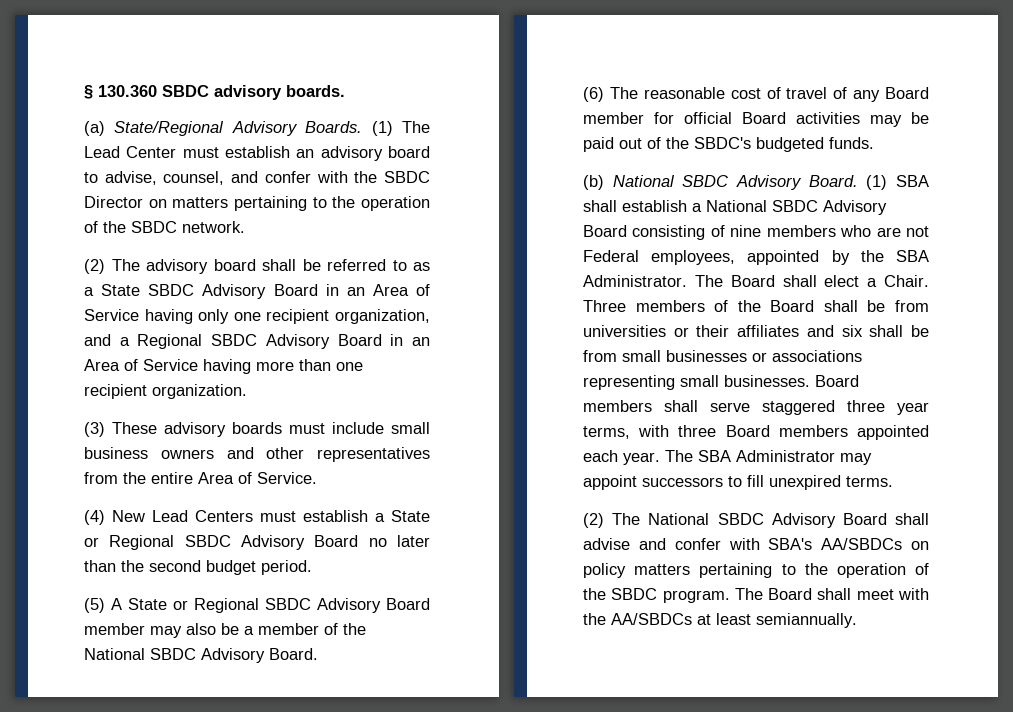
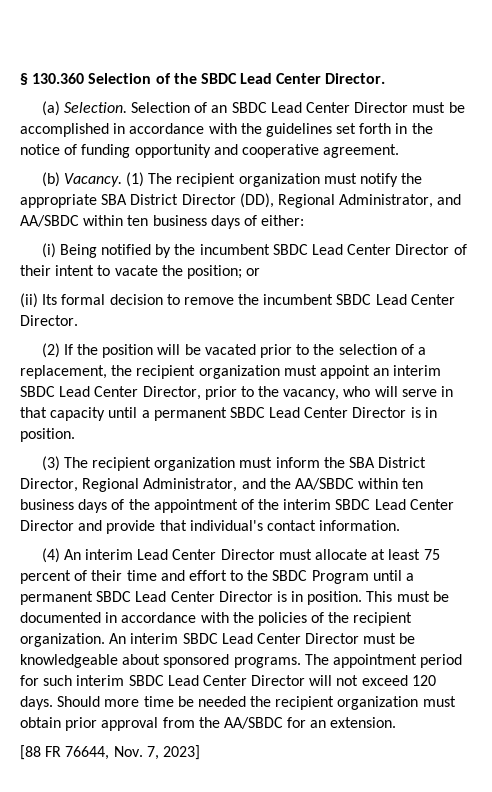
- § 130.360 SBDC advisory boards.
- (a) State/Regional Advisory Boards. (1) The Lead Center must establish an advisory board to advise, counsel, and confer with the SBDC Director on matters pertaining to the operation of the SBDC network.
- (2) The advisory board shall be referred to as a State SBDC Advisory Board in an Area of Service having only one recipient organization, and a Regional SBDC Advisory Board in an Area of Service having more than one recipient organization.
- (3) These advisory boards must include small business owners and other representatives from the entire Area of Service.
- (4) New Lead Centers must establish a State or Regional SBDC Advisory Board no later than the second budget period.
- (5) A State or Regional SBDC Advisory Board member may also be a member of the National SBDC Advisory Board.
- (6) The reasonable cost of travel of any Board member for official Board activities may be paid out of the SBDC's budgeted funds.
- (b) National SBDC Advisory Board. (1) SBA shall establish a National SBDC Advisory Board consisting of nine members who are not Federal employees, appointed by the SBA Administrator. The Board shall elect a Chair. Three members of the Board shall be from universities or their affiliates and six shall be from small businesses or associations representing small businesses. Board members shall serve staggered three year terms, with three Board members appointed each year. The SBA Administrator may appoint successors to fill unexpired terms.
- (2) The National SBDC Advisory Board shall advise and confer with SBA's AA/SBDCs on policy matters pertaining to the operation of the SBDC program. The Board shall meet with the AA/SBDCs at least semiannually.
+ § 130.360 Selection of the SBDC Lead Center Director.
+ (a) Selection. Selection of an SBDC Lead Center Director must be accomplished in accordance with the guidelines set forth in the notice of funding opportunity and cooperative agreement.
+ (b) Vacancy. (1) The recipient organization must notify the appropriate SBA District Director (DD), Regional Administrator, and AA/SBDC within ten business days of either:
+ (i) Being notified by the incumbent SBDC Lead Center Director of their intent to vacate the position; or
+ (ii) Its formal decision to remove the incumbent SBDC Lead Center Director.
+ (2) If the position will be vacated prior to the selection of a replacement, the recipient organization must appoint an interim SBDC Lead Center Director, prior to the vacancy, who will serve in that capacity until a permanent SBDC Lead Center Director is in position.
+ (3) The recipient organization must inform the SBA District Director, Regional Administrator, and the AA/SBDC within ten business days of the appointment of the interim SBDC Lead Center Director and provide that individual's contact information.
+ (4) An interim Lead Center Director must allocate at least 75 percent of their time and effort to the SBDC Program until a permanent SBDC Lead Center Director is in position. This must be documented in accordance with the policies of the recipient organization. An interim SBDC Lead Center Director must be knowledgeable about sponsored programs. The appointment period for such interim SBDC Lead Center Director will not exceed 120 days. Should more time be needed the recipient organization must obtain prior approval from the AA/SBDC for an extension.
+ [88 FR 76644, Nov. 7, 2023]

